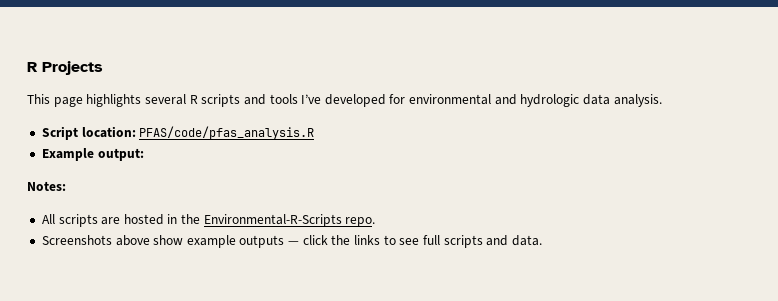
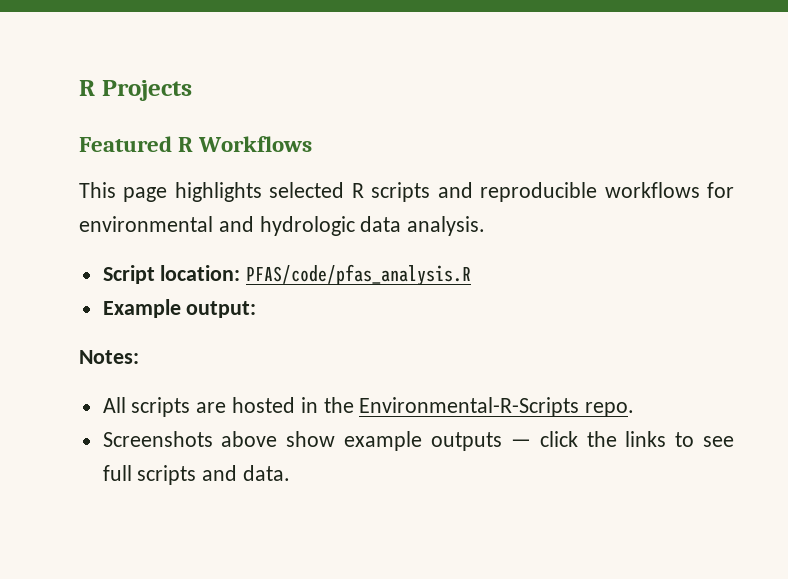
+ Featured R Workflows
- This page highlights several R scripts and tools I’ve developed for environmental and hydrologic data analysis.
+ This page highlights selected R scripts and reproducible workflows for environmental and hydrologic data analysis.

